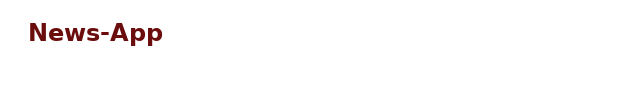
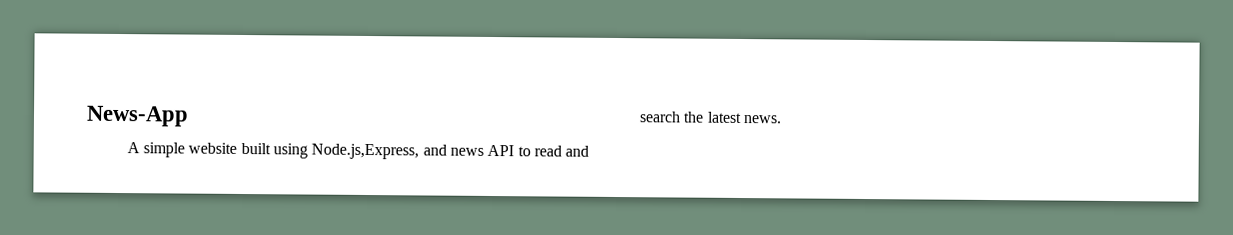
+ A simple website built using Node.js,Express, and news API to read and search the latest news.

